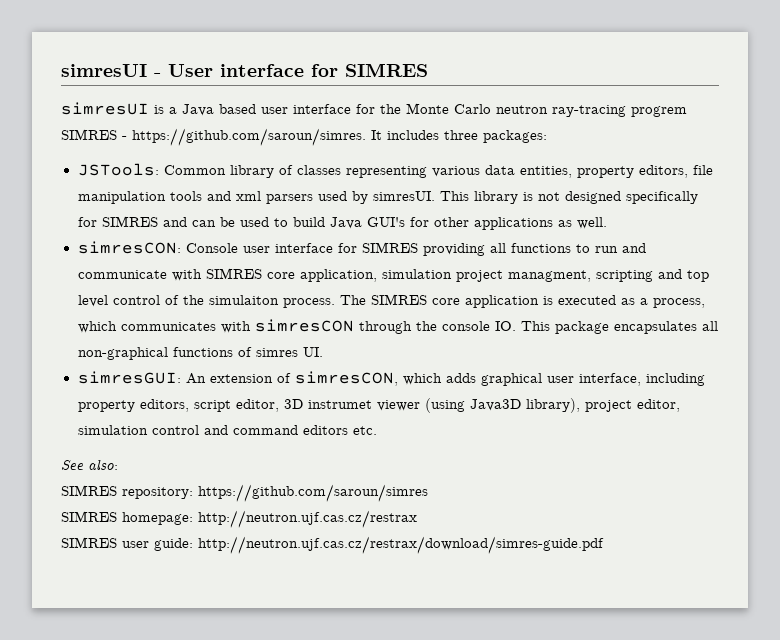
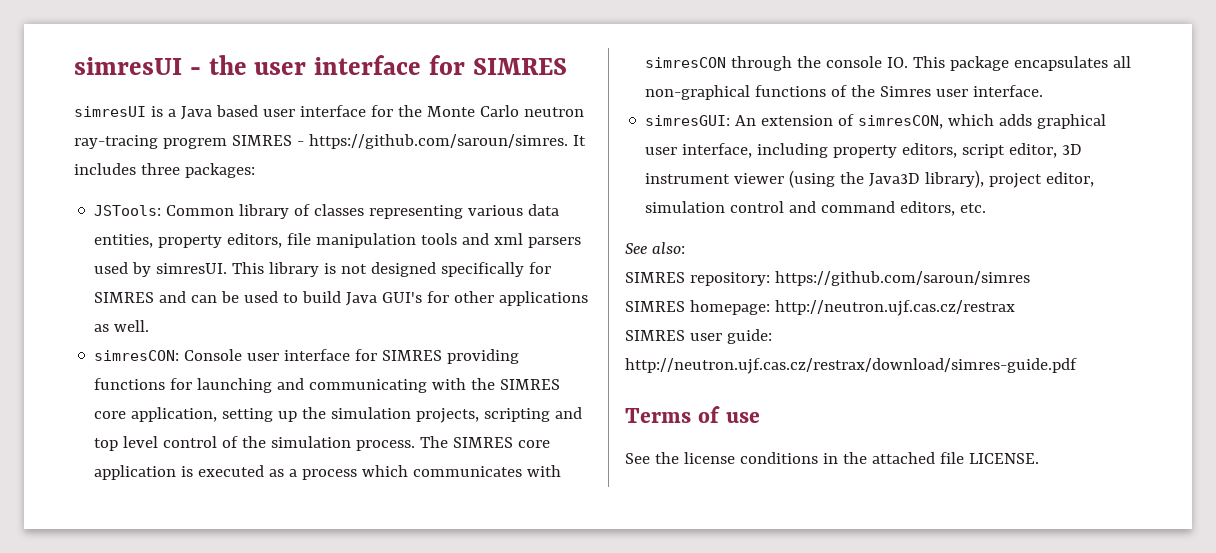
- simresUI - User interface for SIMRES
+ simresUI - the user interface for SIMRES
- simresCON: Console user interface for SIMRES providing all functions to run and communicate with SIMRES core application, simulation project managment, scripting and top level control of the simulaiton process.
+ simresCON: Console user interface for SIMRES providing functions for launching and communicating with the SIMRES core application, setting up the simulation projects, scripting and top level control of the simulation process.
- The SIMRES core application is executed as a process, which communicates with simresCON through the console IO. This package encapsulates all non-graphical functions of simres UI.
+ The SIMRES core application is executed as a process which communicates with simresCON through the console IO. This package encapsulates all non-graphical functions of the Simres user interface.
- simresGUI: An extension of simresCON, which adds graphical user interface, including property editors, script editor, 3D instrumet viewer (using Java3D library), project editor, simulation control and command editors etc.
+ simresGUI: An extension of simresCON, which adds graphical user interface, including property editors, script editor, 3D instrument viewer (using the Java3D library), project editor, simulation control and command editors, etc.
+ Terms of use
+ See the license conditions in the attached file LICENSE.

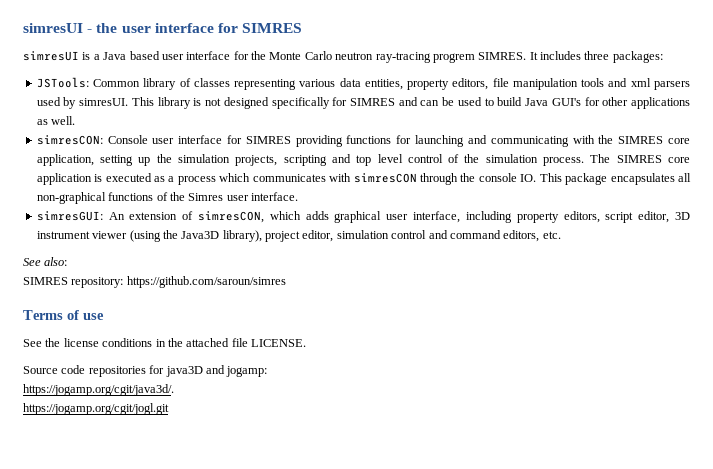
- simresUI is a Java based user interface for the Monte Carlo neutron ray-tracing progrem SIMRES - https://github.com/saroun/simres. It includes three packages:
+ simresUI is a Java based user interface for the Monte Carlo neutron ray-tracing progrem SIMRES. It includes three packages:
- SIMRES homepage: http://neutron.ujf.cas.cz/restrax
- SIMRES user guide: http://neutron.ujf.cas.cz/restrax/download/simres-guide.pdf
+ Source code repositories for java3D and jogamp:
+ https://jogamp.org/cgit/java3d/.
+ https://jogamp.org/cgit/jogl.git

